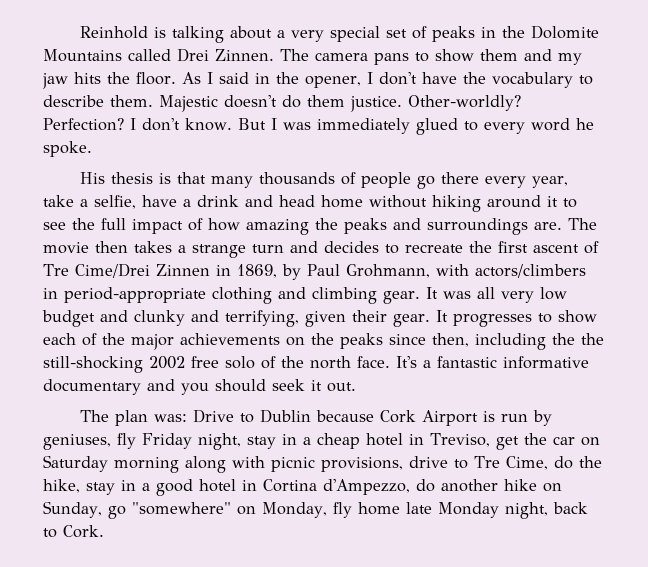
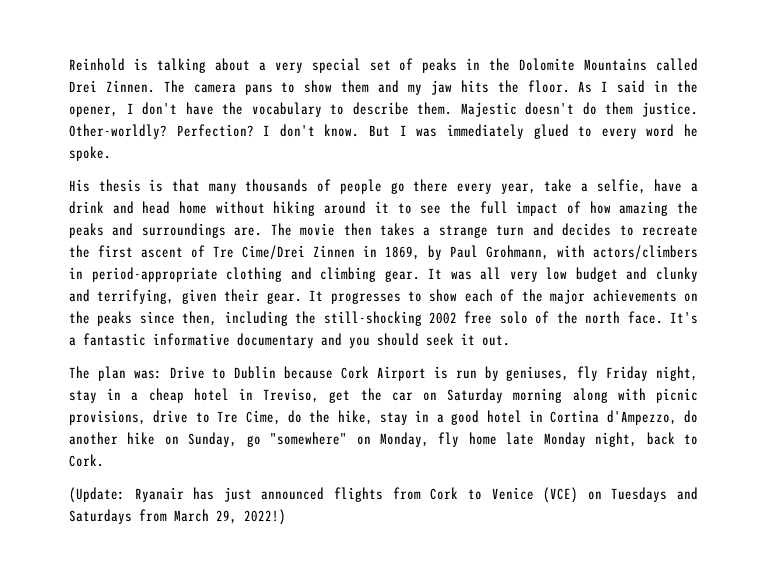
- It progresses to show each of the major achievements on the peaks since then, including the the still-shocking 2002 free solo of the north face.
+ It progresses to show each of the major achievements on the peaks since then, including the still-shocking 2002 free solo of the north face.
+ (Update: Ryanair has just announced flights from Cork to Venice (VCE) on Tuesdays and Saturdays from March 29, 2022!)

